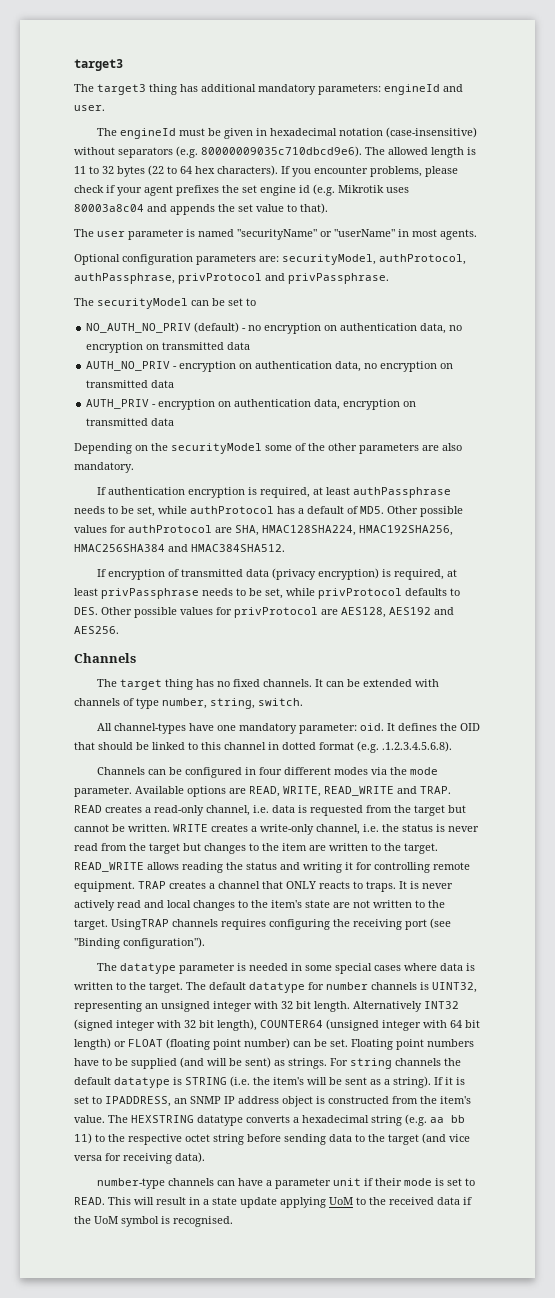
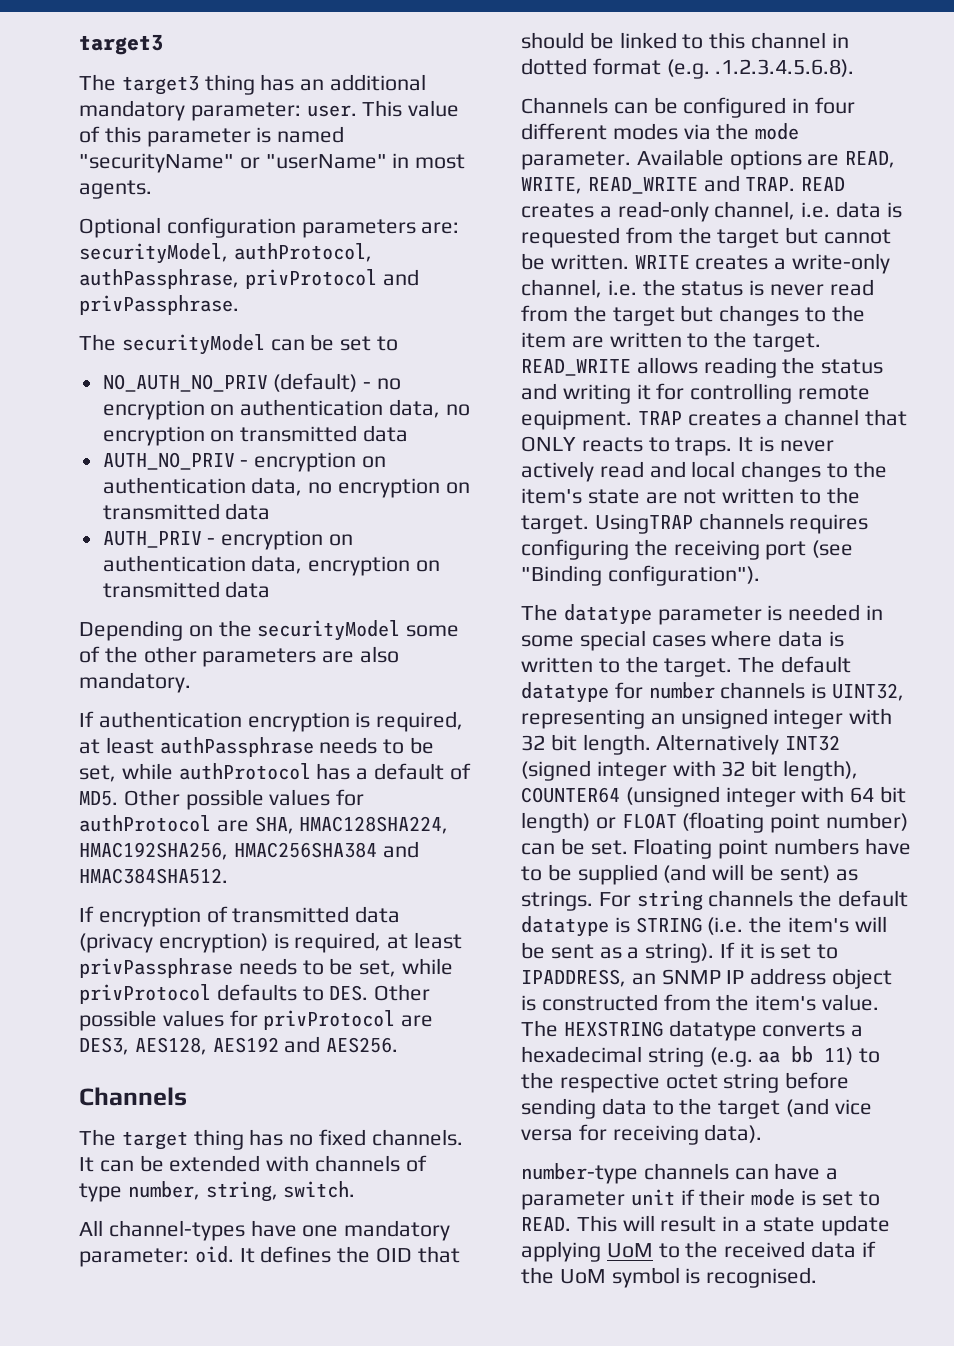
- The target3 thing has additional mandatory parameters: engineId and user.
- The engineId must be given in hexadecimal notation (case-insensitive) without separators (e.g. 80000009035c710dbcd9e6). The allowed length is 11 to 32 bytes (22 to 64 hex characters). If you encounter problems, please check if your agent prefixes the set engine id (e.g. Mikrotik uses 80003a8c04 and appends the set value to that).
- The user parameter is named "securityName" or "userName" in most agents.
+ The target3 thing has an additional mandatory parameter: user. This value of this parameter is named "securityName" or "userName" in most agents.
- If encryption of transmitted data (privacy encryption) is required, at least privPassphrase needs to be set, while privProtocol defaults to DES. Other possible values for privProtocol are AES128, AES192 and AES256.
+ If encryption of transmitted data (privacy encryption) is required, at least privPassphrase needs to be set, while privProtocol defaults to DES. Other possible values for privProtocol are DES3, AES128, AES192 and AES256.

